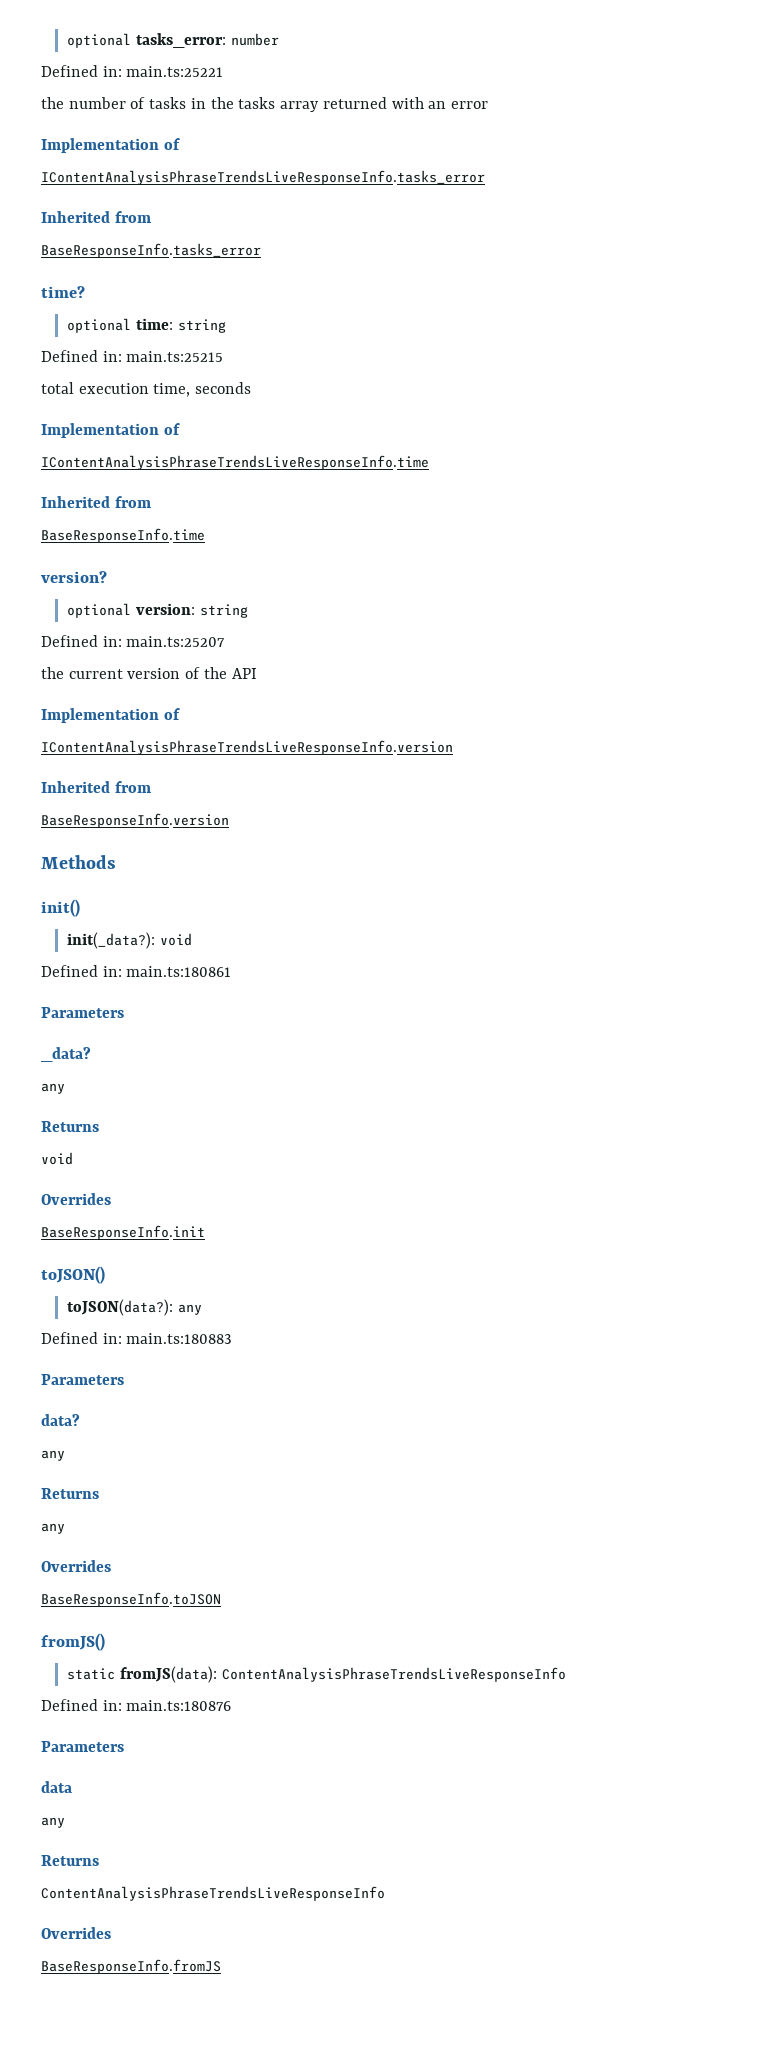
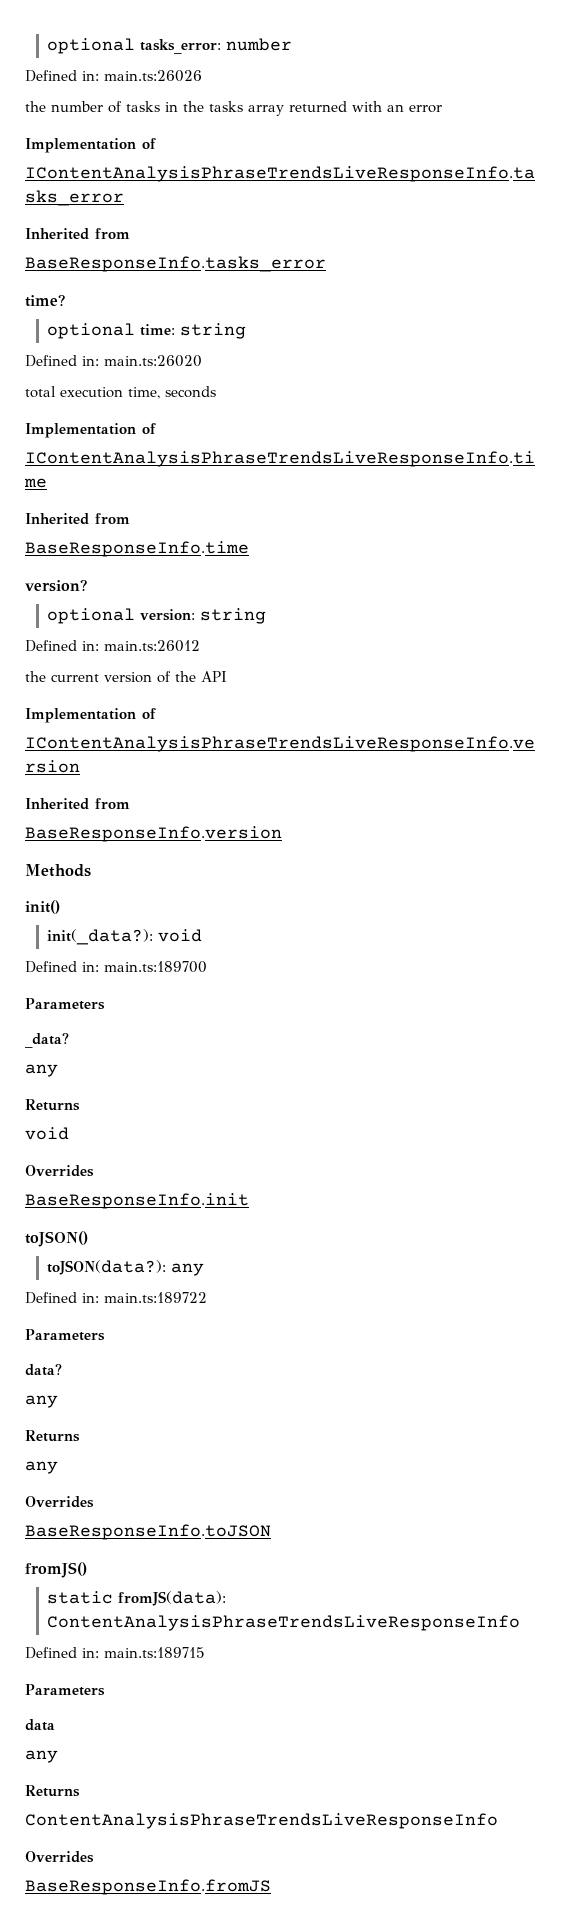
- Defined in: main.ts:25221
+ Defined in: main.ts:26026
- Defined in: main.ts:25215
+ Defined in: main.ts:26020
- Defined in: main.ts:25207
+ Defined in: main.ts:26012
- Defined in: main.ts:180861
+ Defined in: main.ts:189700
- Defined in: main.ts:180883
+ Defined in: main.ts:189722
- Defined in: main.ts:180876
+ Defined in: main.ts:189715

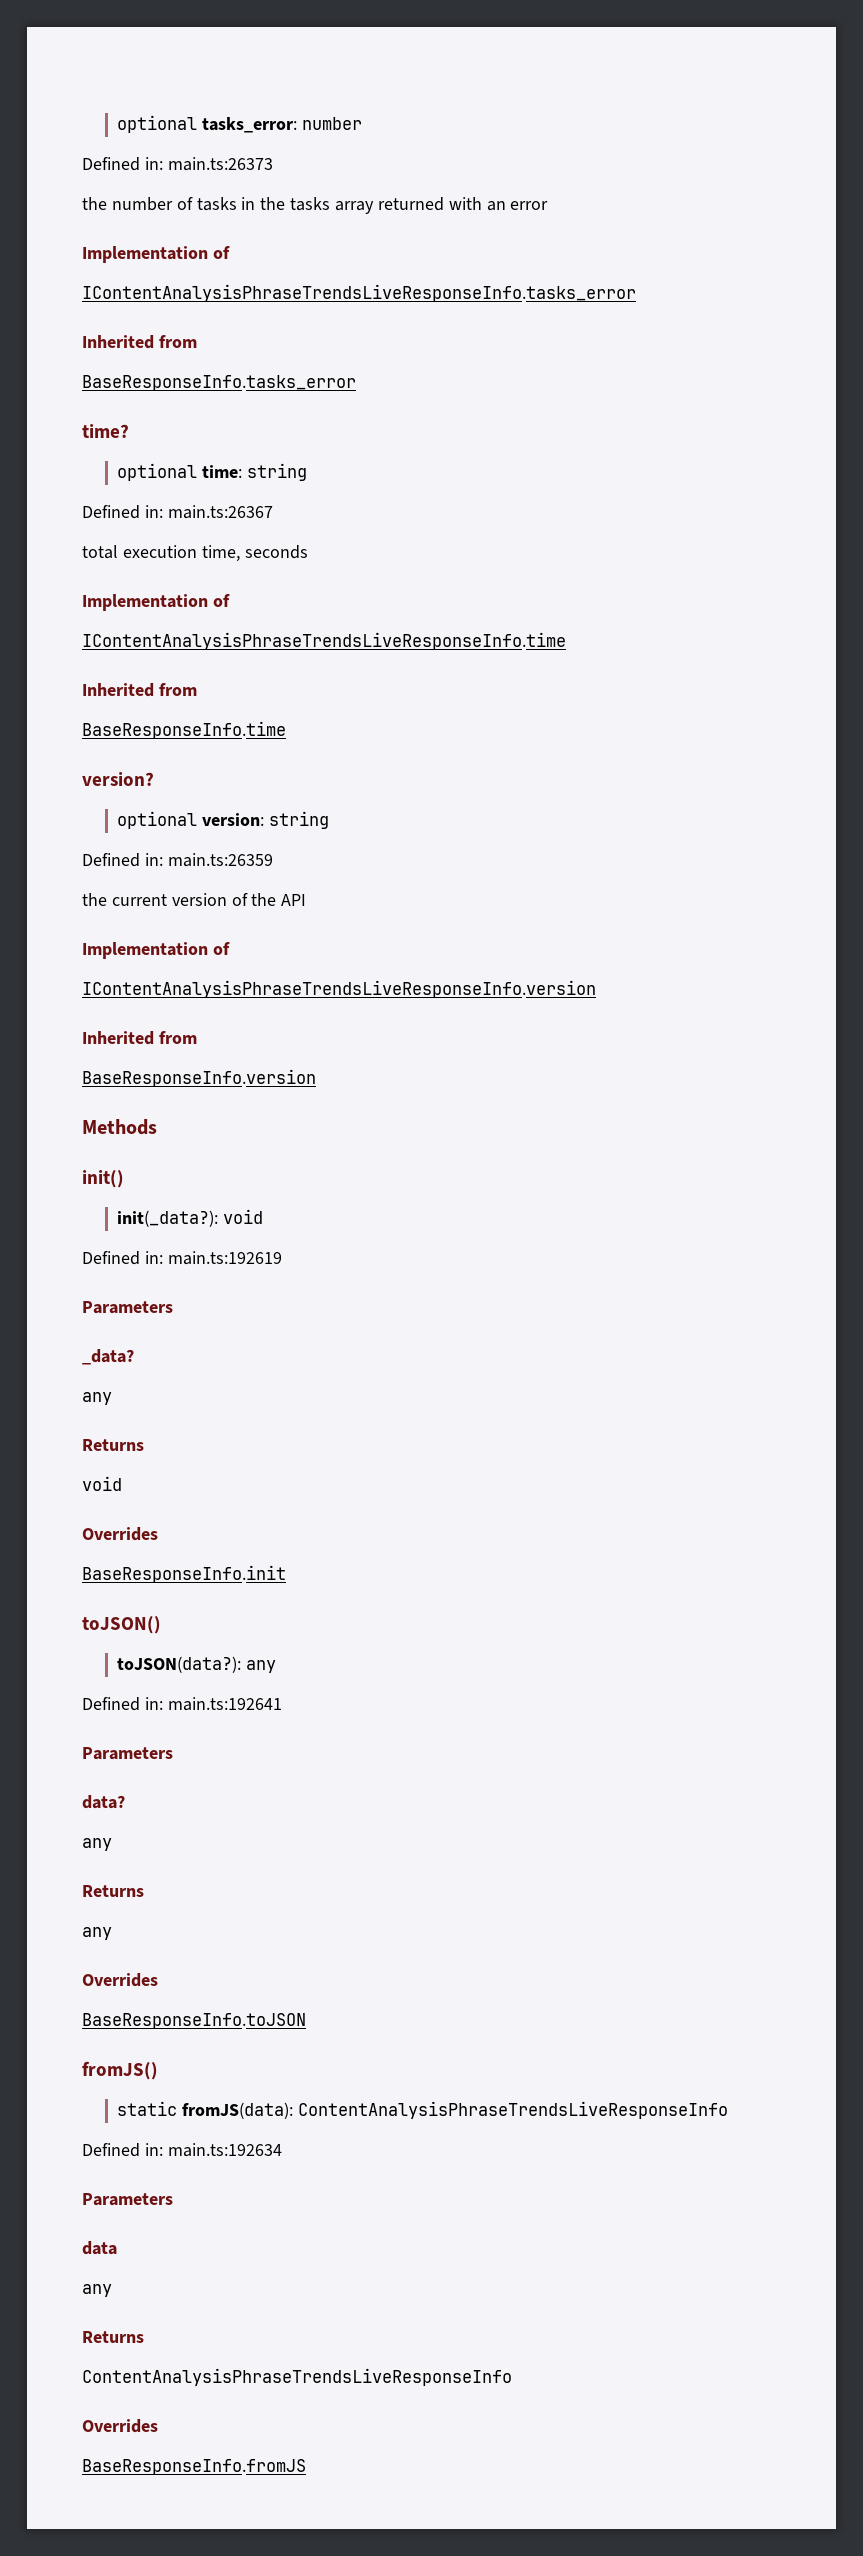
- Defined in: main.ts:26026
+ Defined in: main.ts:26373
- Defined in: main.ts:26020
+ Defined in: main.ts:26367
- Defined in: main.ts:26012
+ Defined in: main.ts:26359
- Defined in: main.ts:189700
+ Defined in: main.ts:192619
- Defined in: main.ts:189722
+ Defined in: main.ts:192641
- Defined in: main.ts:189715
+ Defined in: main.ts:192634

